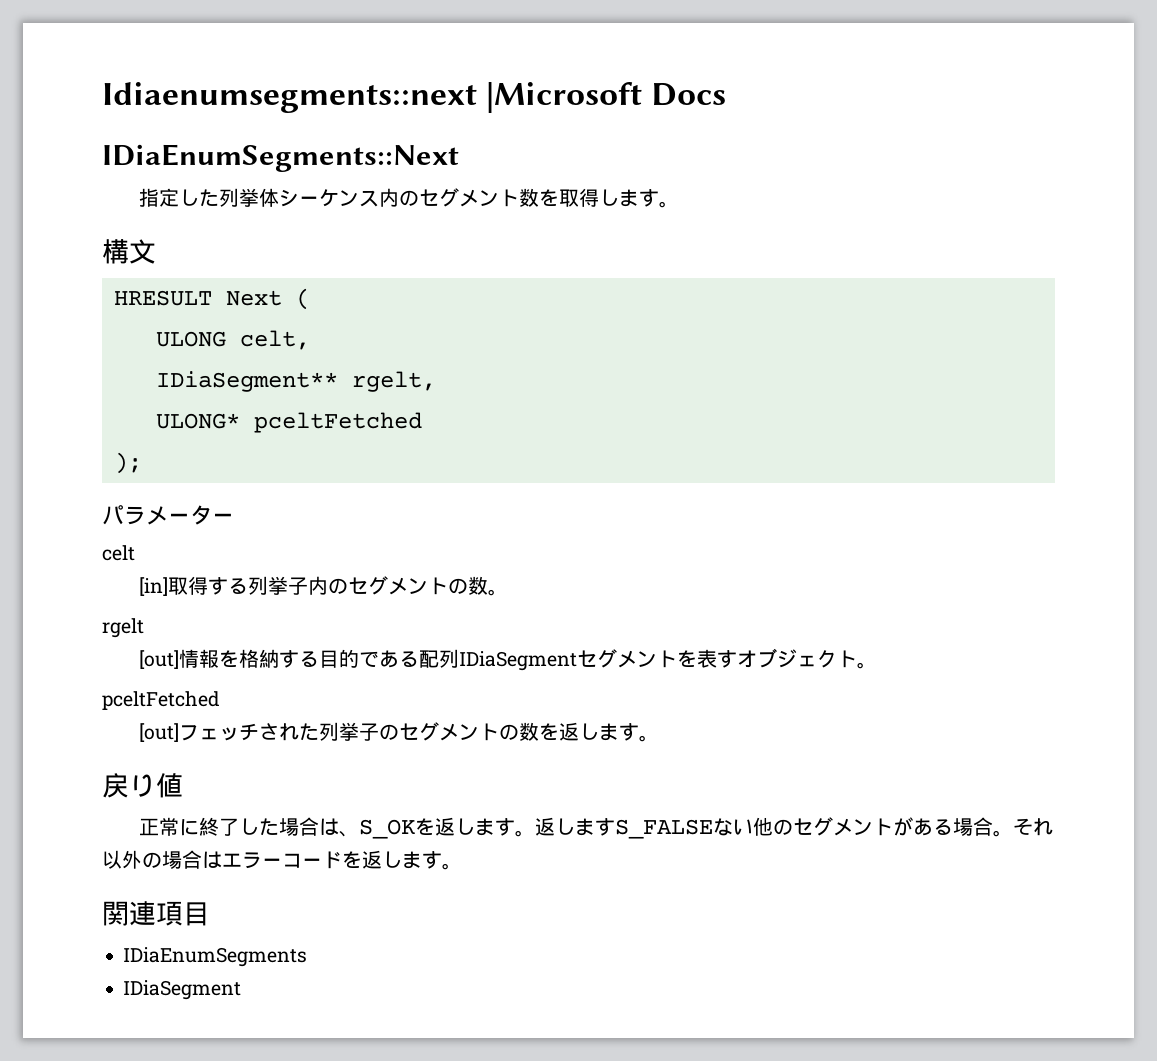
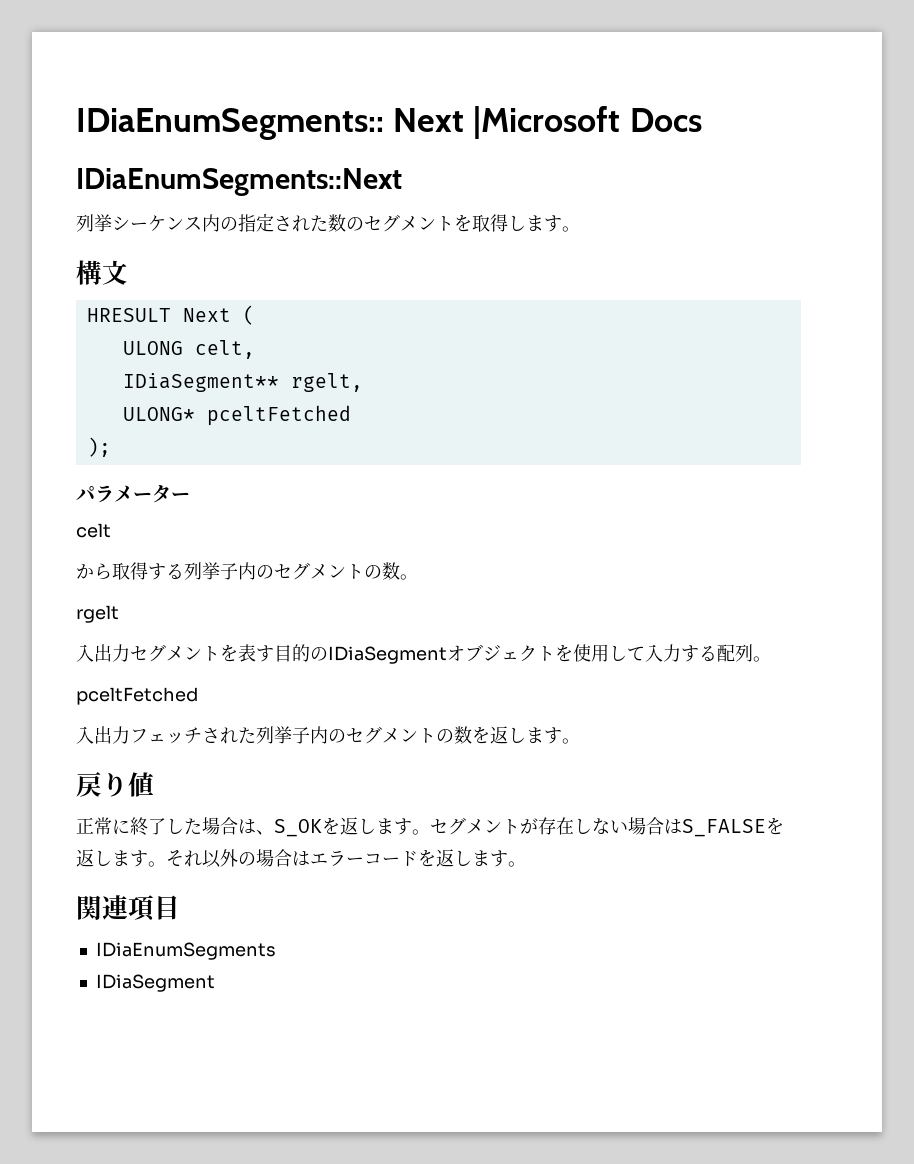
- Idiaenumsegments::next |Microsoft Docs
+ IDiaEnumSegments:: Next |Microsoft Docs
- 指定した列挙体シーケンス内のセグメント数を取得します。
+ 列挙シーケンス内の指定された数のセグメントを取得します。
- [in]取得する列挙子内のセグメントの数。
+ から取得する列挙子内のセグメントの数。
- [out]情報を格納する目的である配列IDiaSegmentセグメントを表すオブジェクト。
+ 入出力セグメントを表す目的のIDiaSegmentオブジェクトを使用して入力する配列。
- [out]フェッチされた列挙子のセグメントの数を返します。
+ 入出力フェッチされた列挙子内のセグメントの数を返します。
- 返しますS_FALSEない他のセグメントがある場合。
+ セグメントが存在しない場合はS_FALSEを返します。

